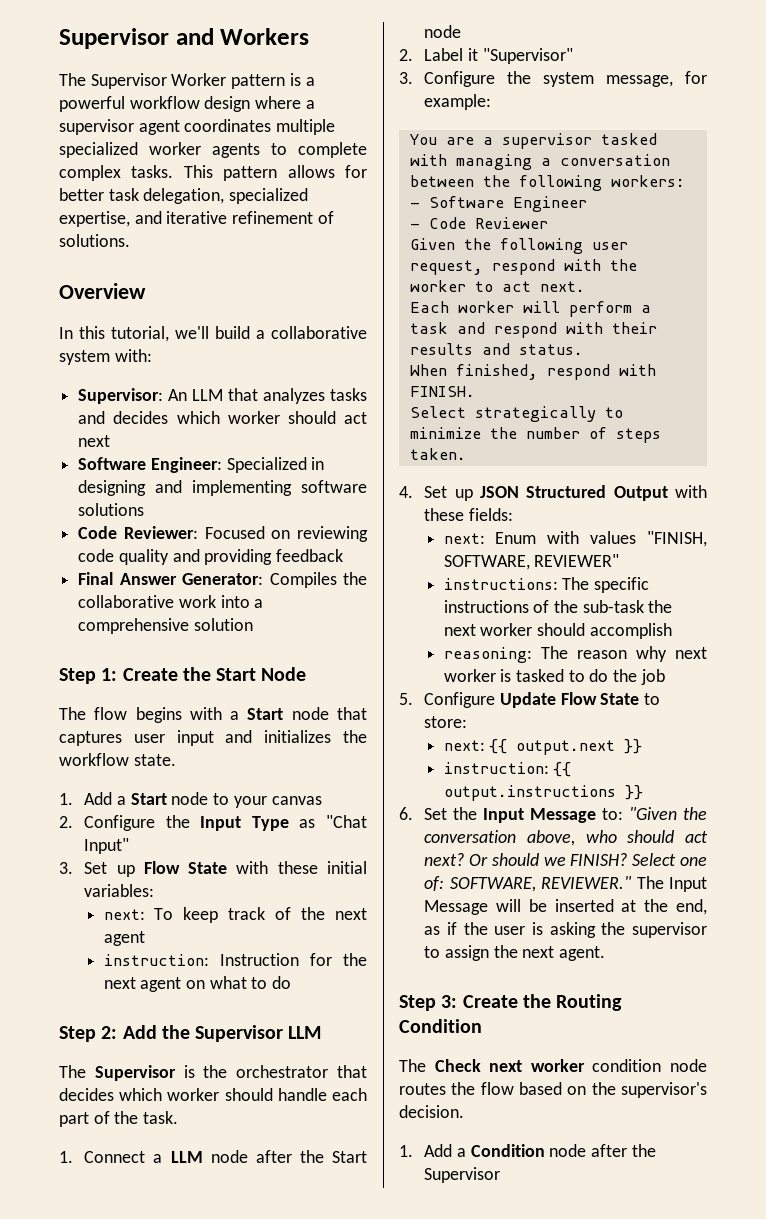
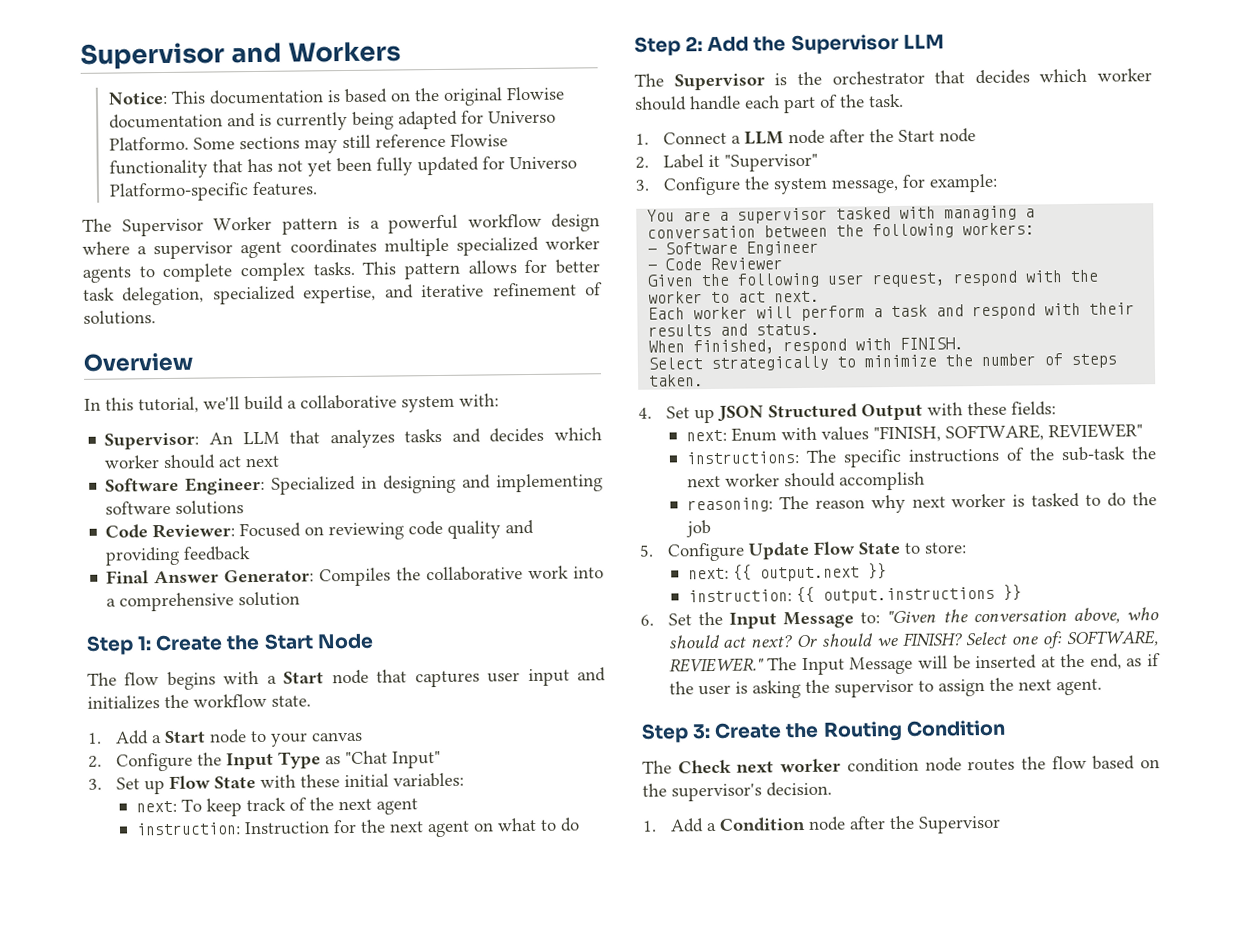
+ Notice: This documentation is based on the original Flowise documentation and is currently being adapted for Universo Platformo. Some sections may still reference Flowise functionality that has not yet been fully updated for Universo Platformo-specific features.

